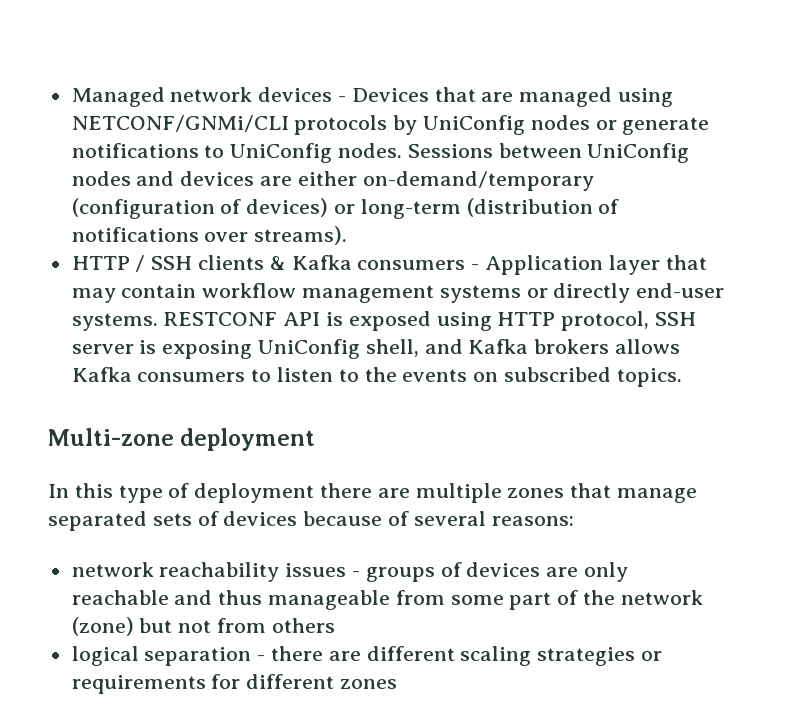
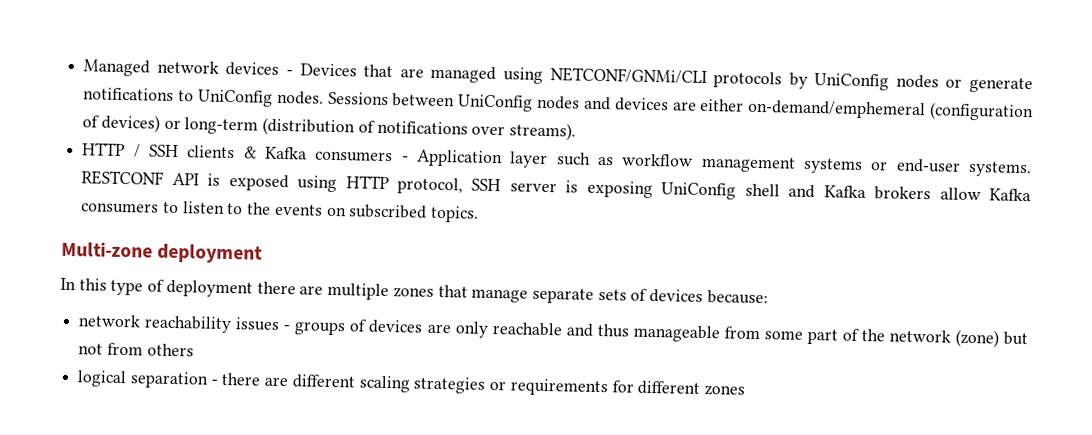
- Sessions between UniConfig nodes and devices are either on-demand/temporary (configuration of devices) or long-term (distribution of notifications over streams).
+ Sessions between UniConfig nodes and devices are either on-demand/emphemeral (configuration of devices) or long-term (distribution of notifications over streams).
- HTTP / SSH clients & Kafka consumers - Application layer that may contain workflow management systems or directly end-user systems.
+ HTTP / SSH clients & Kafka consumers - Application layer such as workflow management systems or end-user systems.
- RESTCONF API is exposed using HTTP protocol, SSH server is exposing UniConfig shell, and Kafka brokers allows Kafka consumers to listen to the events on subscribed topics.
+ RESTCONF API is exposed using HTTP protocol, SSH server is exposing UniConfig shell and Kafka brokers allow Kafka consumers to listen to the events on subscribed topics.
- In this type of deployment there are multiple zones that manage separated sets of devices because of several reasons:
+ In this type of deployment there are multiple zones that manage separate sets of devices because:

